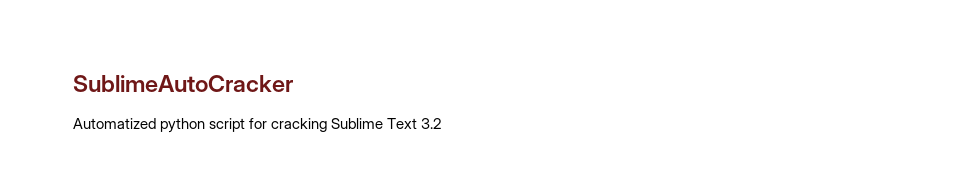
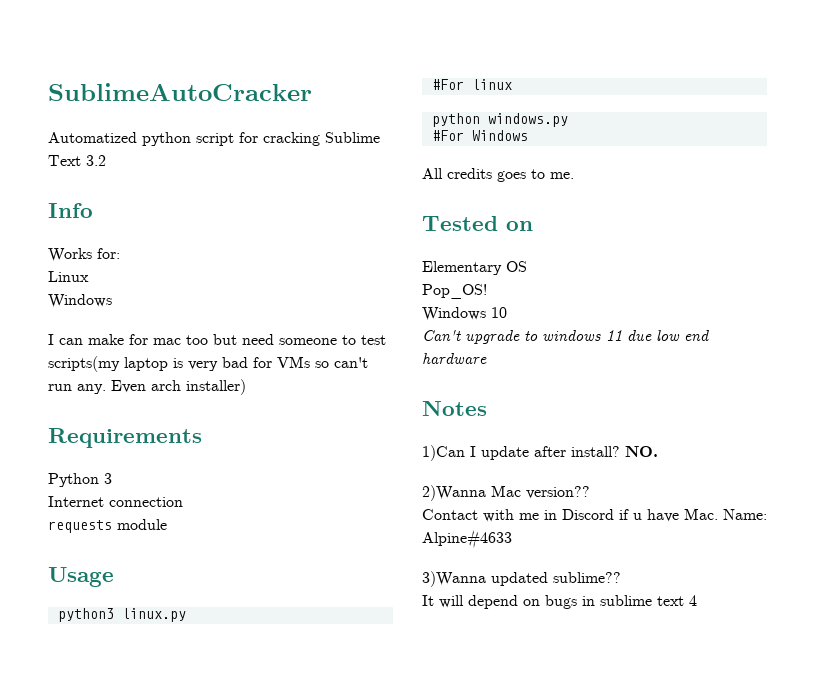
+ Info
+ Works for:
+ Linux
+ Windows
+ I can make for mac too but need someone to test scripts(my laptop is very bad for VMs so can't run any. Even arch installer)
+ Requirements
+ Python 3
+ Internet connection
+ requests module
+ Usage
+ python3 linux.py
+ #For linux
+ python windows.py
+ #For Windows
+ All credits goes to me.
+ Tested on
+ Elementary OS
+ Pop_OS!
+ Windows 10
+ Can't upgrade to windows 11 due low end hardware
+ Notes
+ 1)Can I update after install? NO.
+ 2)Wanna Mac version??
+ Contact with me in Discord if u have Mac. Name: Alpine#4633
+ 3)Wanna updated sublime??
+ It will depend on bugs in sublime text 4

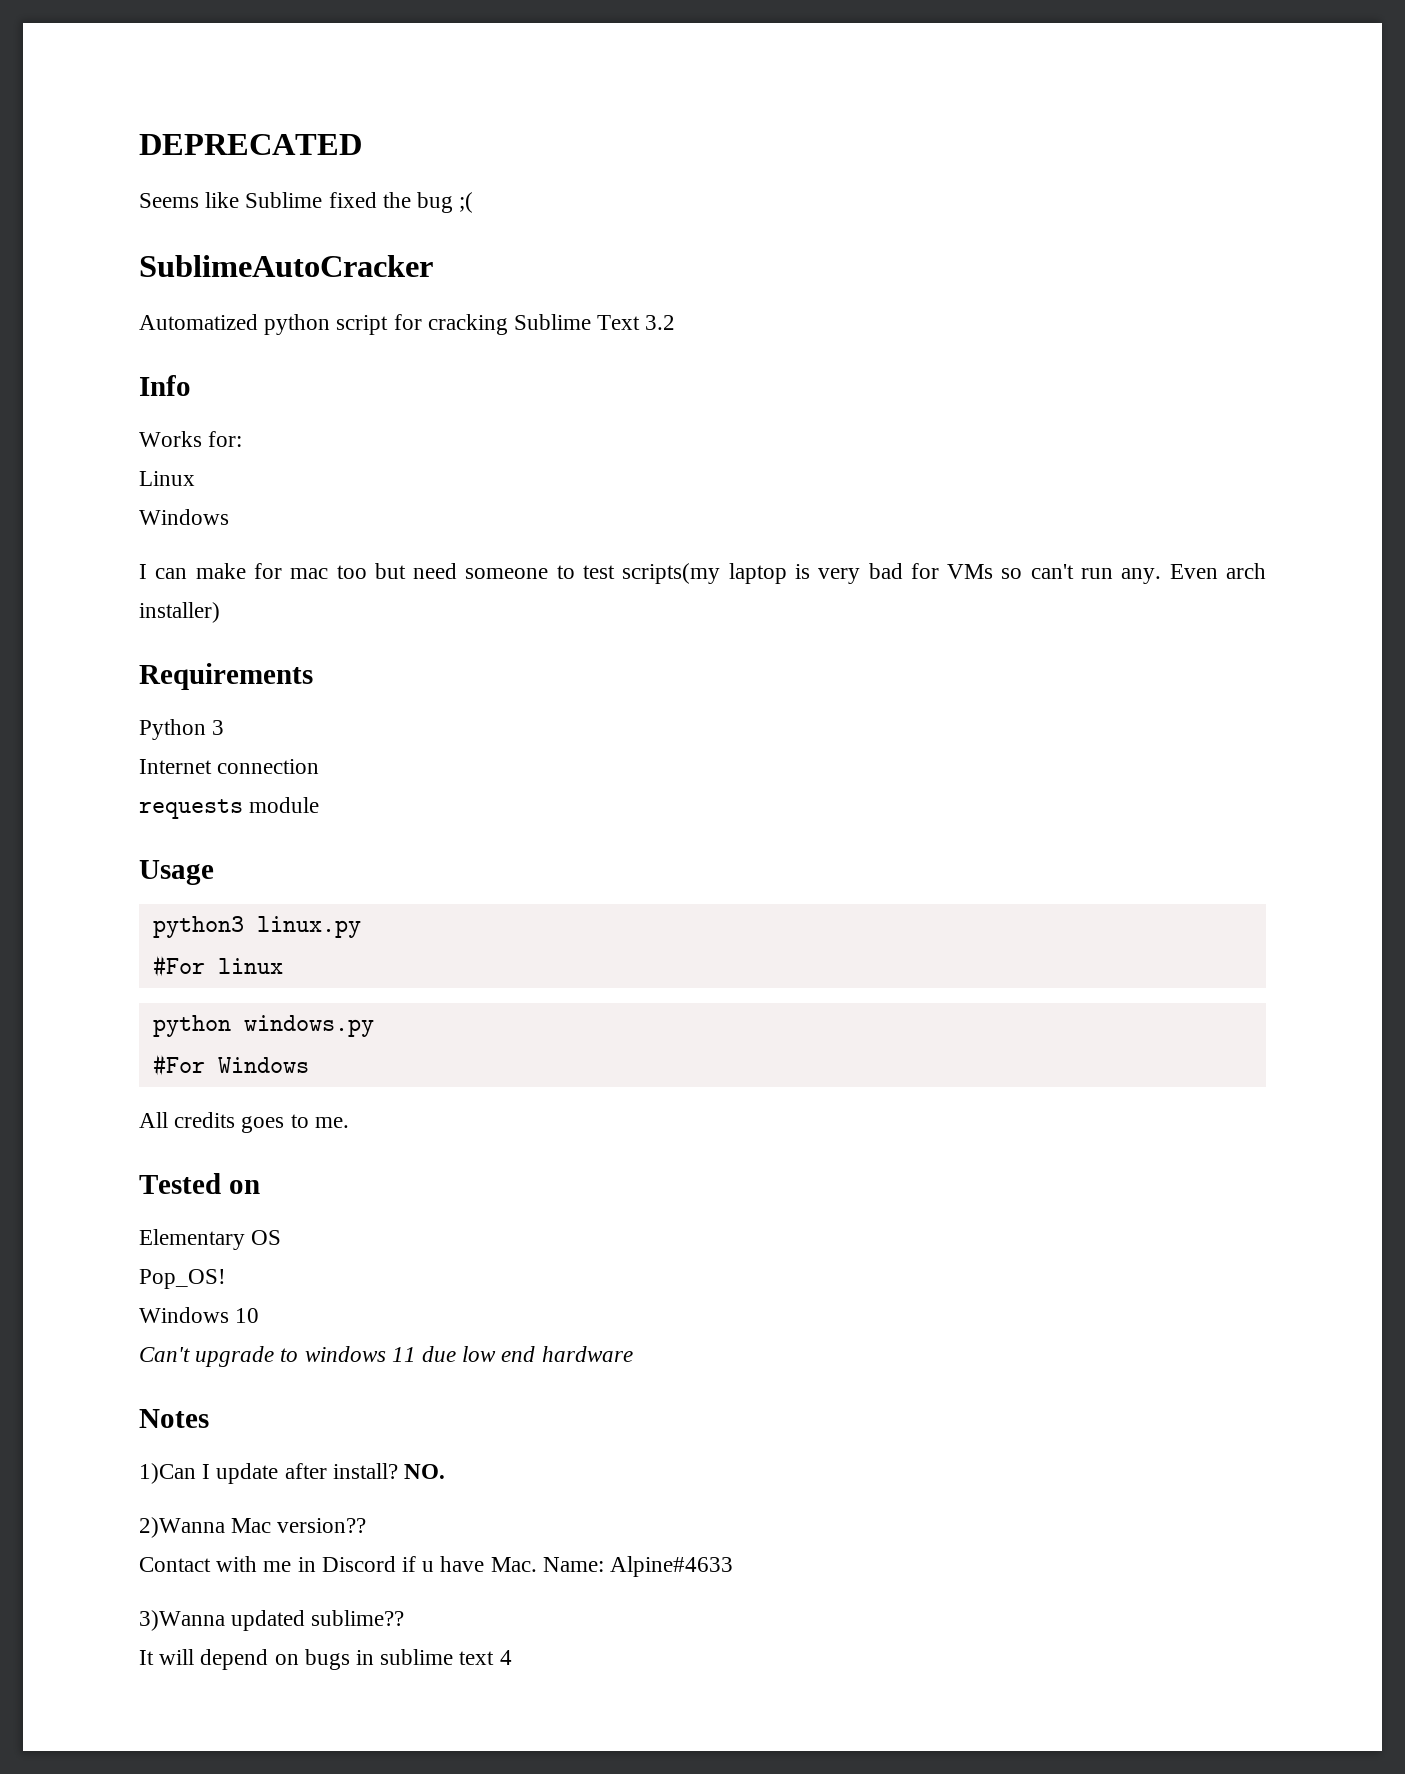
+ DEPRECATED
+ Seems like Sublime fixed the bug ;(

